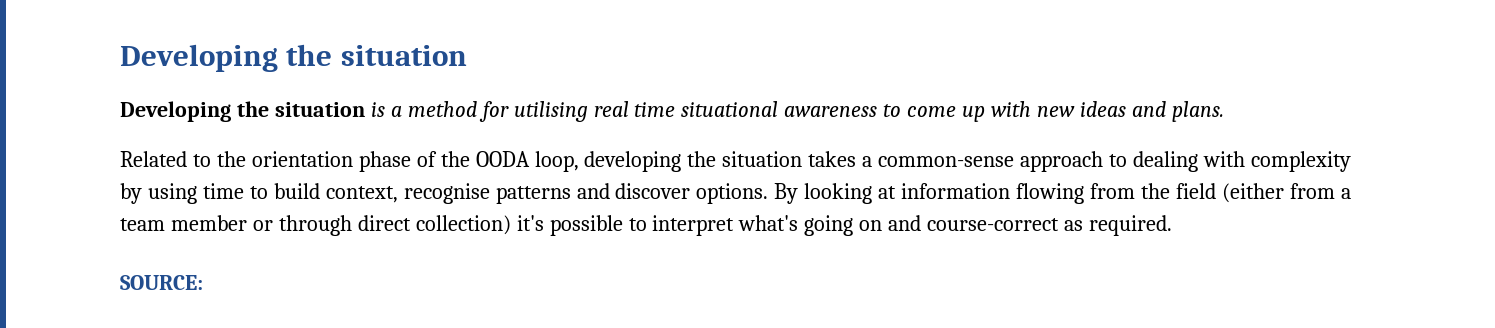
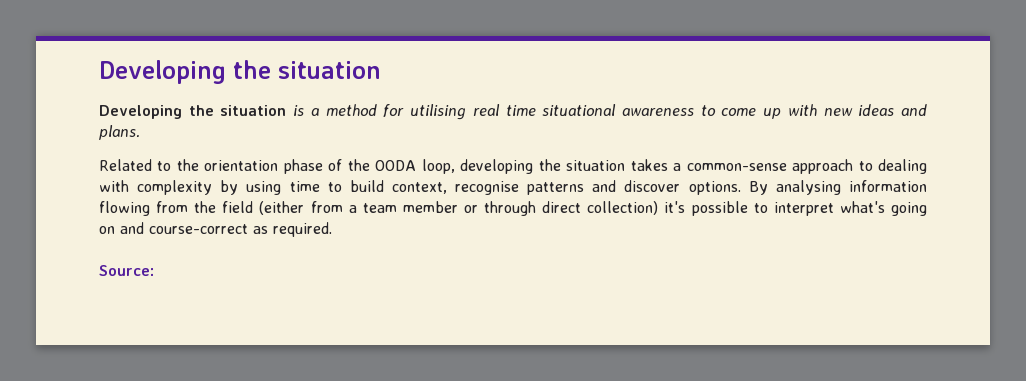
- By looking at information flowing from the field (either from a team member or through direct collection) it's possible to interpret what's going on and course-correct as required.
+ By analysing information flowing from the field (either from a team member or through direct collection) it's possible to interpret what's going on and course-correct as required.
- SOURCE:
+ Source:

